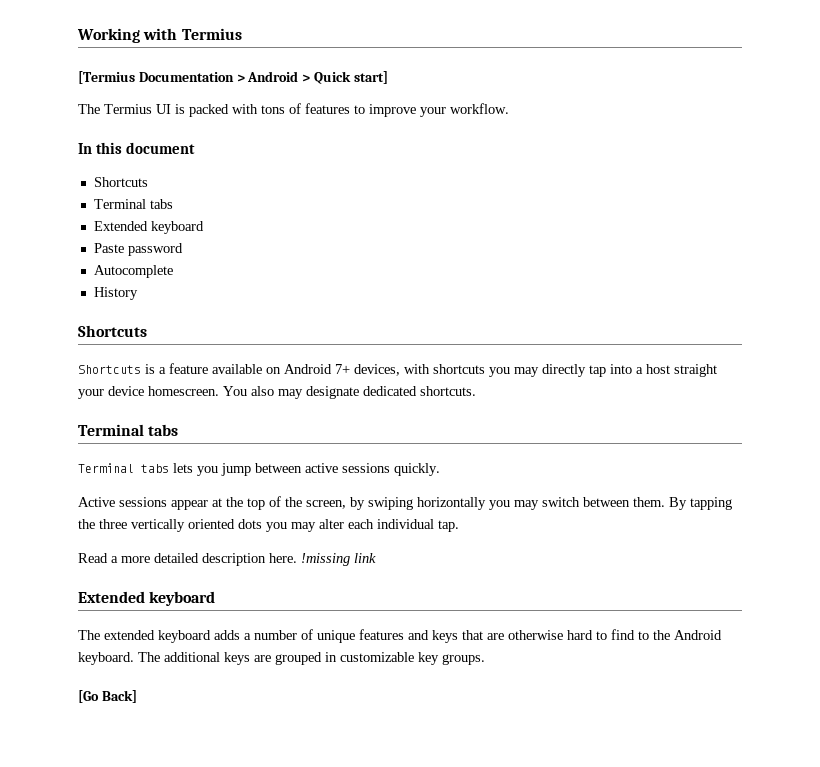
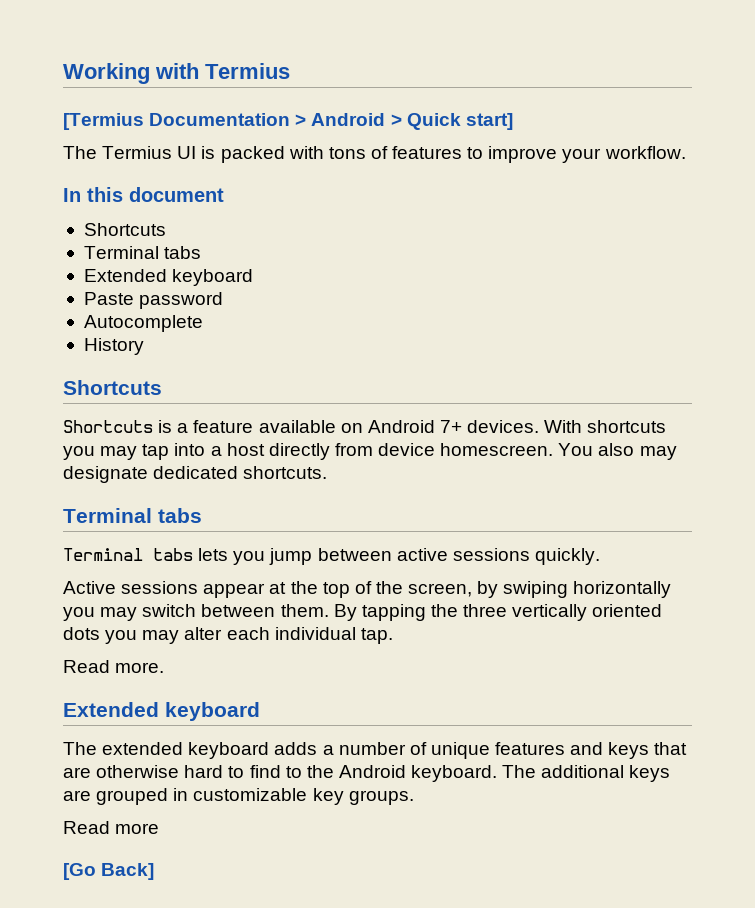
- Shortcuts is a feature available on Android 7+ devices, with shortcuts you may directly tap into a host straight your device homescreen.
+ Shortcuts is a feature available on Android 7+ devices. With shortcuts you may tap into a host directly from device homescreen.
- Read a more detailed description here. !missing link
+ Read more.
+ Read more

